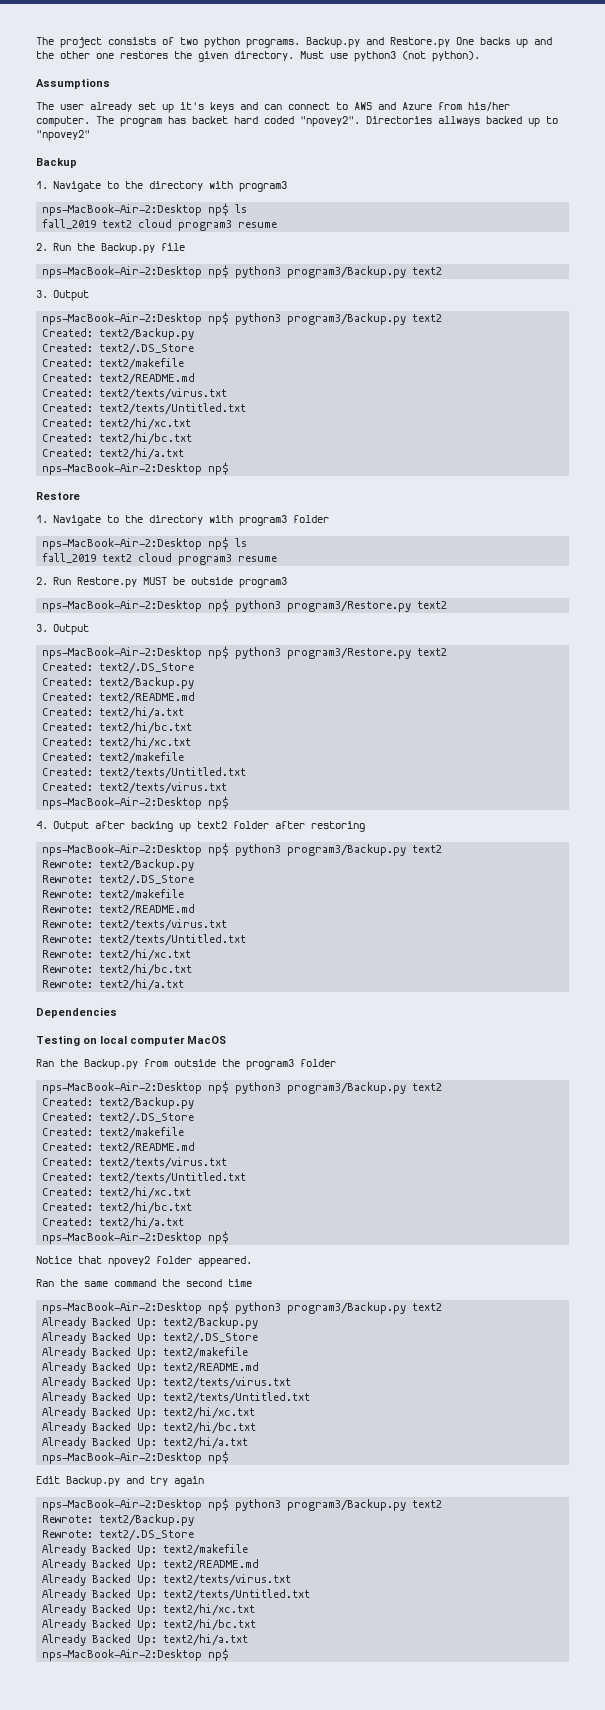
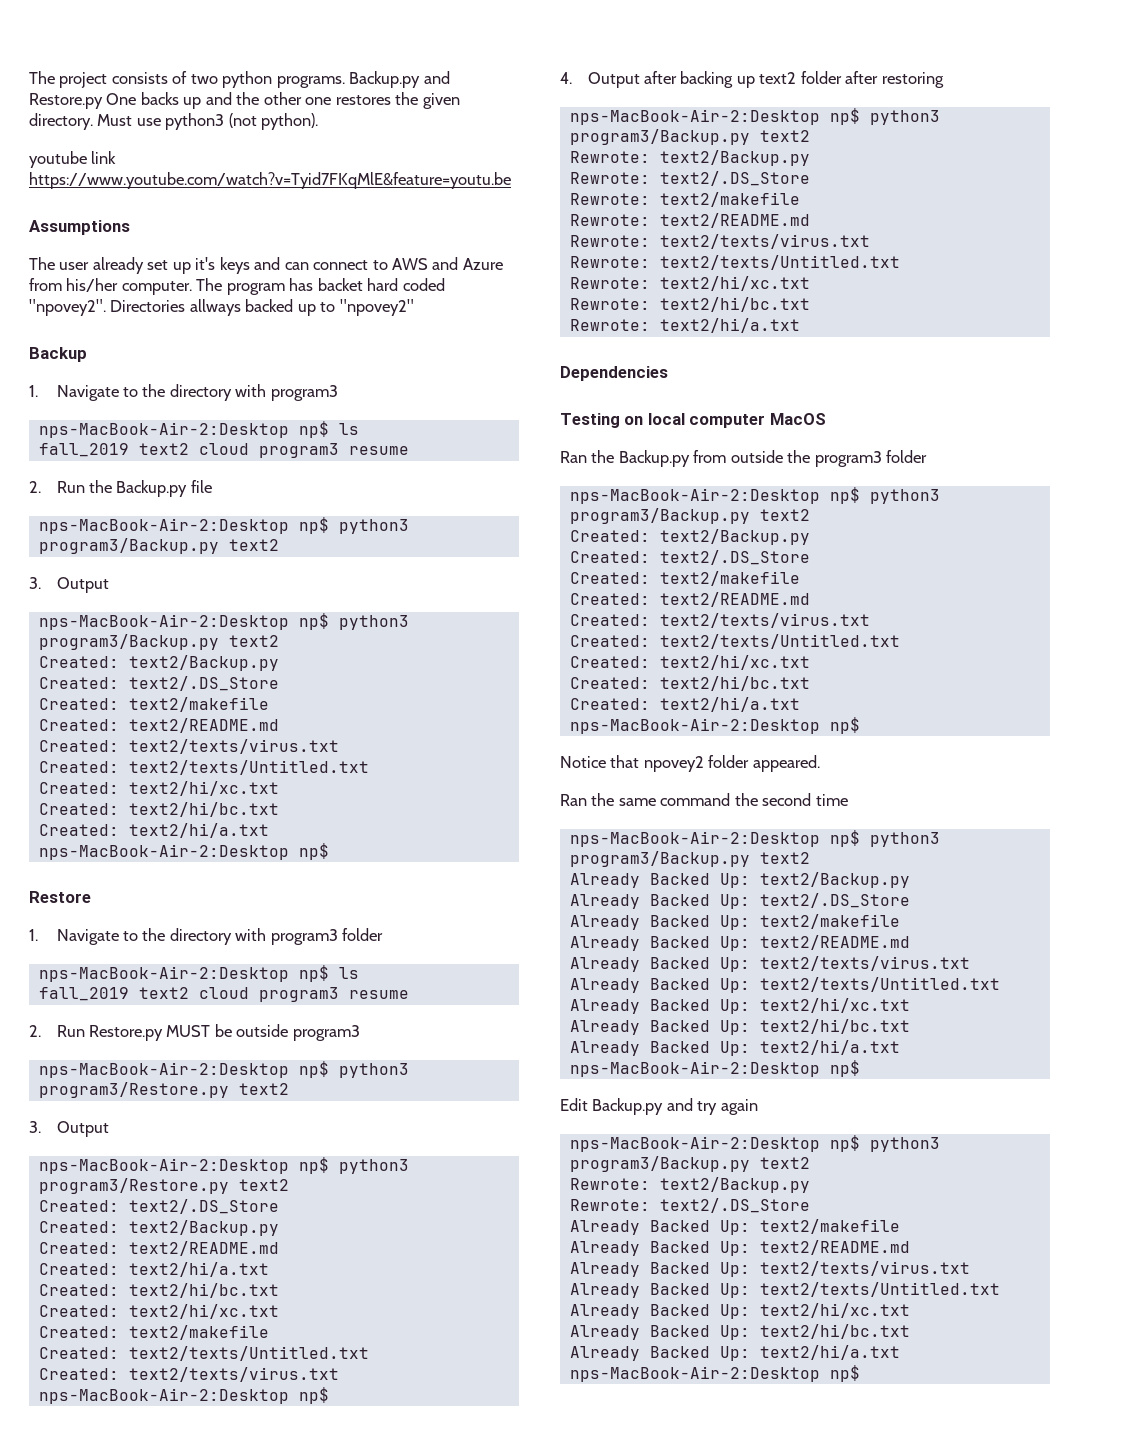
+ youtube link https://www.youtube.com/watch?v=Tyid7FKqMlE&feature=youtu.be

